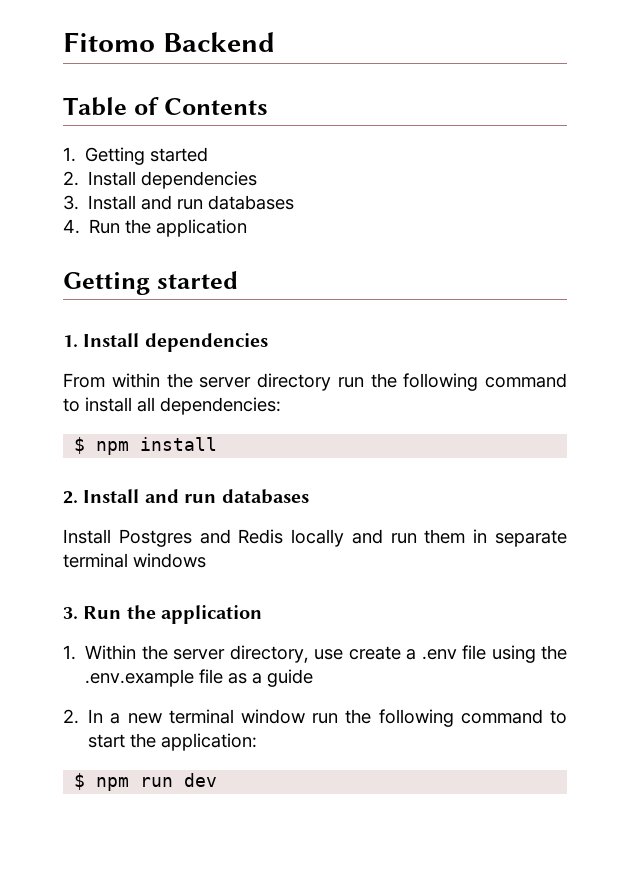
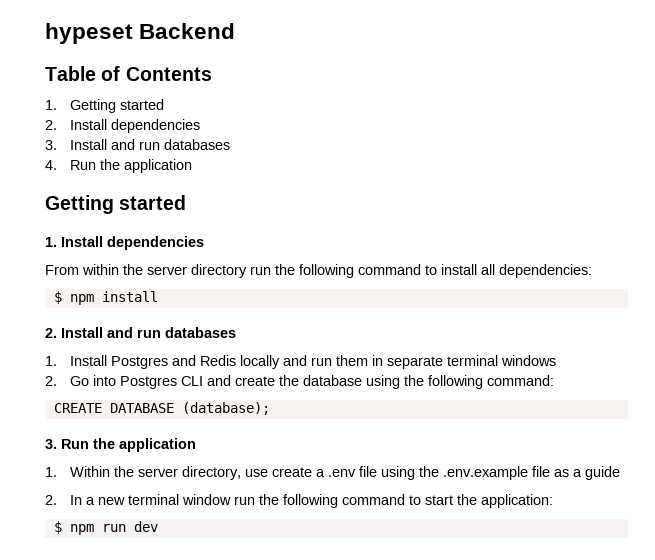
- Fitomo Backend
+ hypeset Backend
- Install Postgres and Redis locally and run them in separate terminal windows
+ 1. Install Postgres and Redis locally and run them in separate terminal windows
+ 2. Go into Postgres CLI and create the database using the following command:
+ CREATE DATABASE (database);

